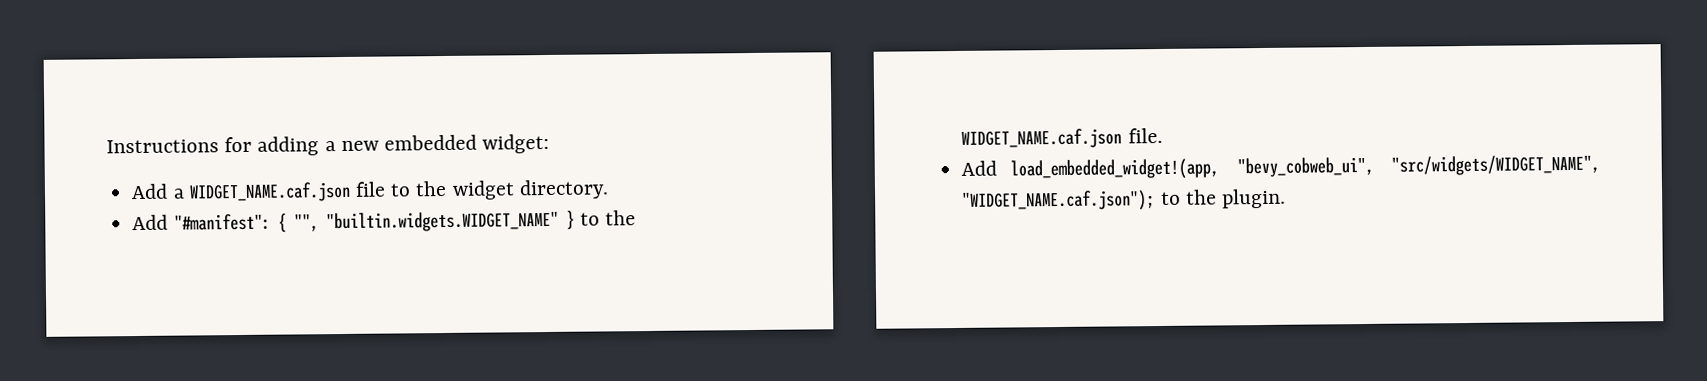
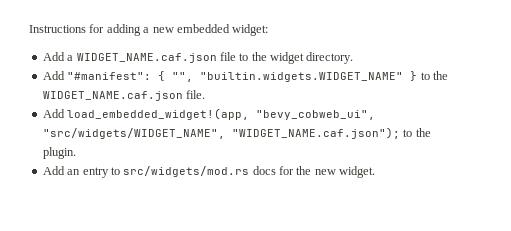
+ Add an entry to src/widgets/mod.rs docs for the new widget.

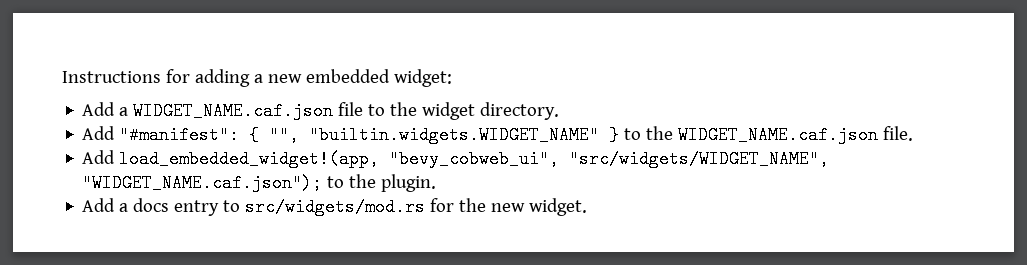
- Add an entry to src/widgets/mod.rs docs for the new widget.
+ Add a docs entry to src/widgets/mod.rs for the new widget.

